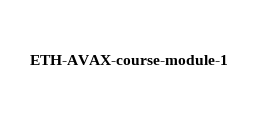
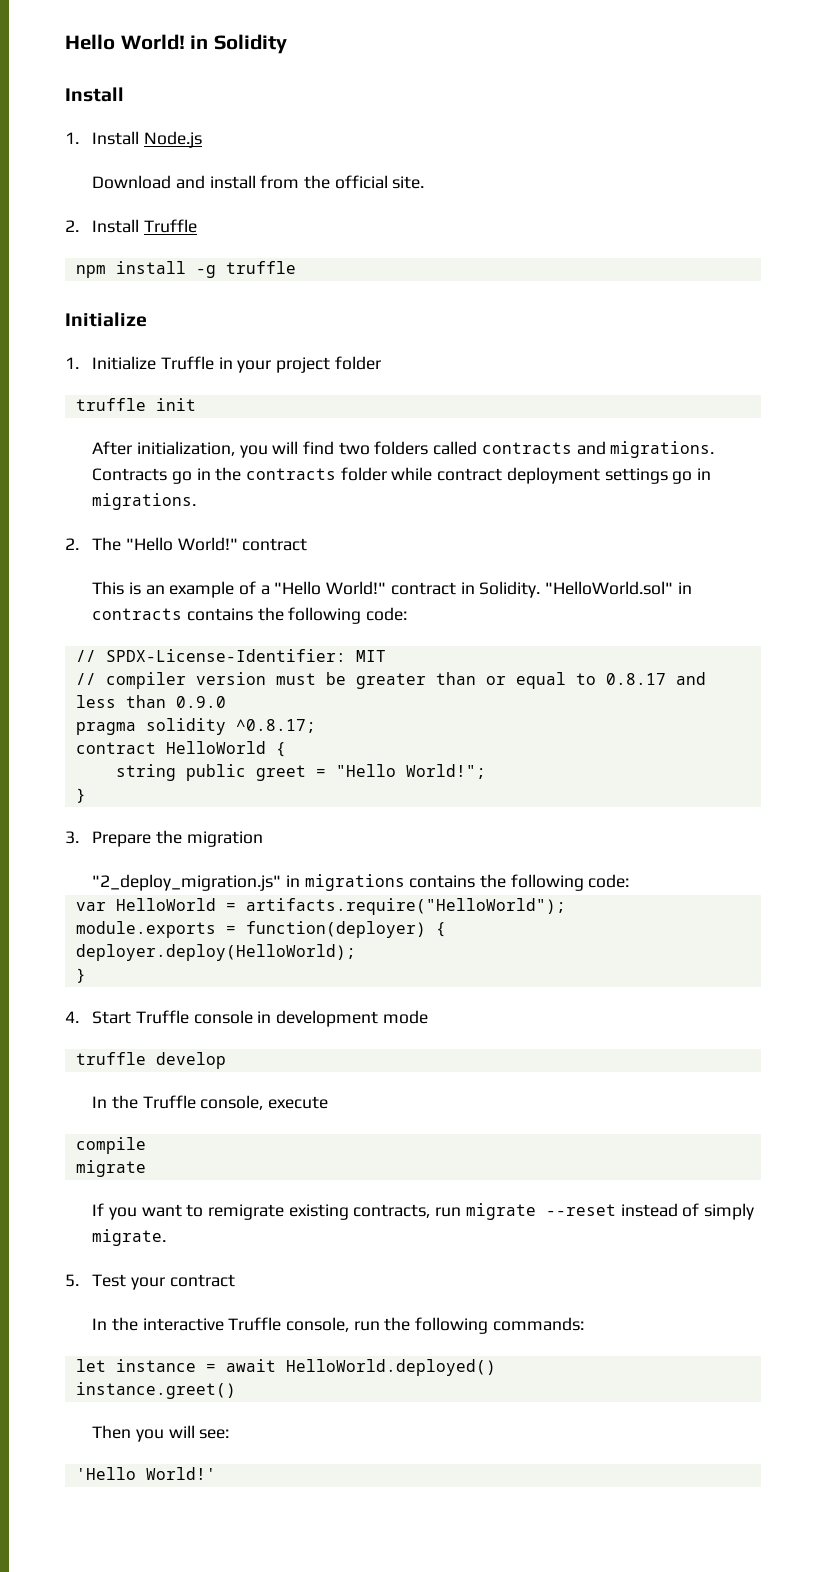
- ETH-AVAX-course-module-1
+ Hello World! in Solidity
+ Install
+ 1. Install Node.js
+ Download and install from the official site.
+ 2. Install Truffle
+ npm install -g truffle
+ Initialize
+ 1. Initialize Truffle in your project folder
+ truffle init
+ After initialization, you will find two folders called contracts and migrations. Contracts go in the contracts folder while contract deployment settings go in migrations.
+ 2. The "Hello World!" contract
+ This is an example of a "Hello World!" contract in Solidity. "HelloWorld.sol" in contracts contains the following code:
+ // SPDX-License-Identifier: MIT
+ // compiler version must be greater than or equal to 0.8.17 and less than 0.9.0
+ pragma solidity ^0.8.17;
+ contract HelloWorld {
+ string public greet = "Hello World!";
+ }
+ 3. Prepare the migration
+ "2_deploy_migration.js" in migrations contains the following code:
+ var HelloWorld = artifacts.require("HelloWorld");
+ module.exports = function(deployer) {
+ deployer.deploy(HelloWorld);
+ }
+ 4. Start Truffle console in development mode
+ truffle develop
+ In the Truffle console, execute
+ compile
+ migrate
+ If you want to remigrate existing contracts, run migrate --reset instead of simply migrate.
+ 5. Test your contract
+ In the interactive Truffle console, run the following commands:
+ let instance = await HelloWorld.deployed()
+ instance.greet()
+ Then you will see:
+ 'Hello World!'

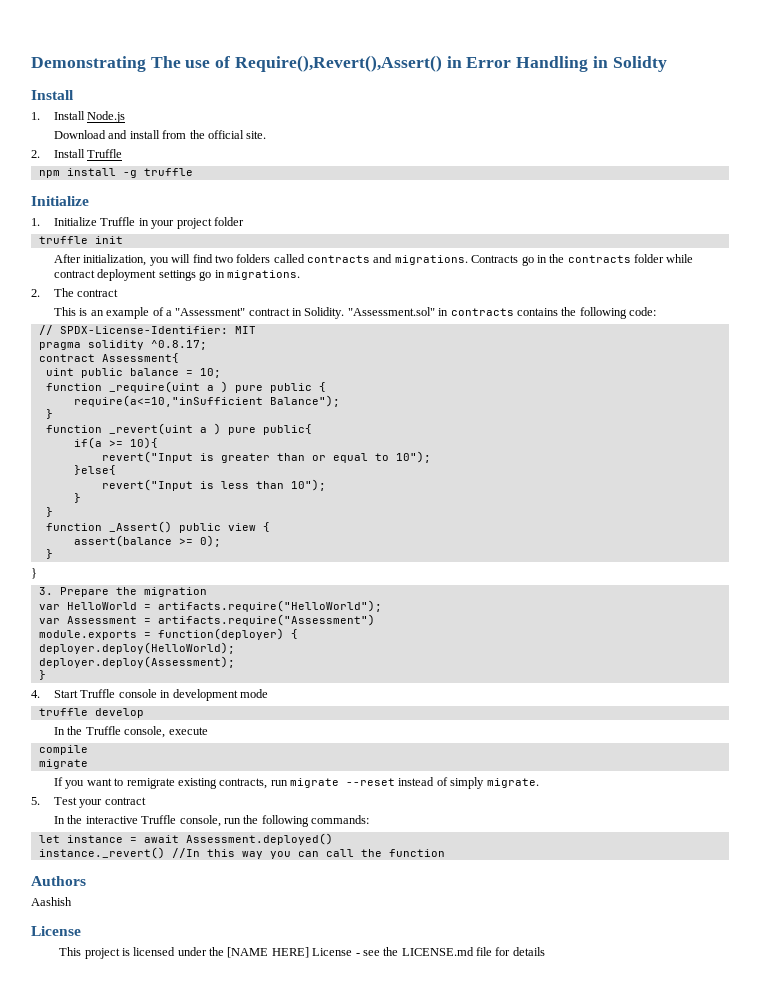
- Hello World! in Solidity
+ Demonstrating The use of Require(),Revert(),Assert() in Error Handling in Solidty
- 2. The "Hello World!" contract
+ 2. The contract
- This is an example of a "Hello World!" contract in Solidity.
+ This is an example of a "Assessment" contract in Solidity.
- "HelloWorld.sol" in contracts contains the following code:
+ "Assessment.sol" in contracts contains the following code:
- // compiler version must be greater than or equal to 0.8.17 and less than 0.9.0
  pragma solidity ^0.8.17;
- contract HelloWorld {
- string public greet = "Hello World!";
+ contract Assessment{
+ uint public balance = 10;
+ function _require(uint a ) pure public {
+ require(a<=10,"inSufficient Balance");
+ }
+ function _revert(uint a ) pure public{
+ if(a >= 10){
+ revert("Input is greater than or equal to 10");
+ }else{
+ revert("Input is less than 10");
+ }
+ }
+ function _Assert() public view {
+ assert(balance >= 0);
+ }
  }
  3. Prepare the migration
- "2_deploy_migration.js" in migrations contains the following code:
+ var Assessment = artifacts.require("Assessment")
+ deployer.deploy(Assessment);
- let instance = await HelloWorld.deployed()
- instance.greet()
- Then you will see:
- 'Hello World!'
+ let instance = await Assessment.deployed()
+ instance._revert() //In this way you can call the function
+ Authors
+ Aashish
+ License
+ This project is licensed under the [NAME HERE] License - see the LICENSE.md file for details

